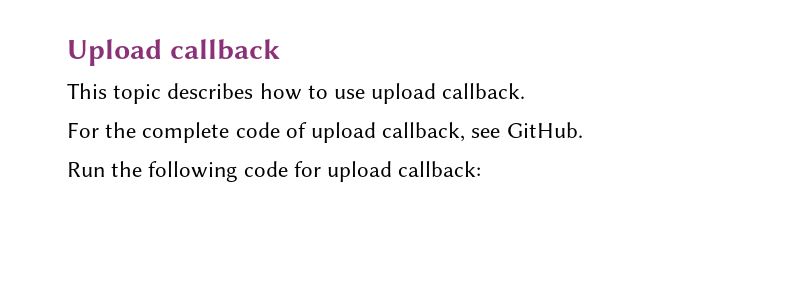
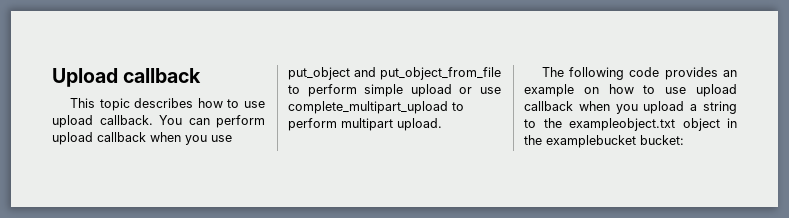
- This topic describes how to use upload callback.
- For the complete code of upload callback, see GitHub.
- Run the following code for upload callback:
+ This topic describes how to use upload callback. You can perform upload callback when you use put_object and put_object_from_file to perform simple upload or use complete_multipart_upload to perform multipart upload.
+ The following code provides an example on how to use upload callback when you upload a string to the exampleobject.txt object in the examplebucket bucket:

